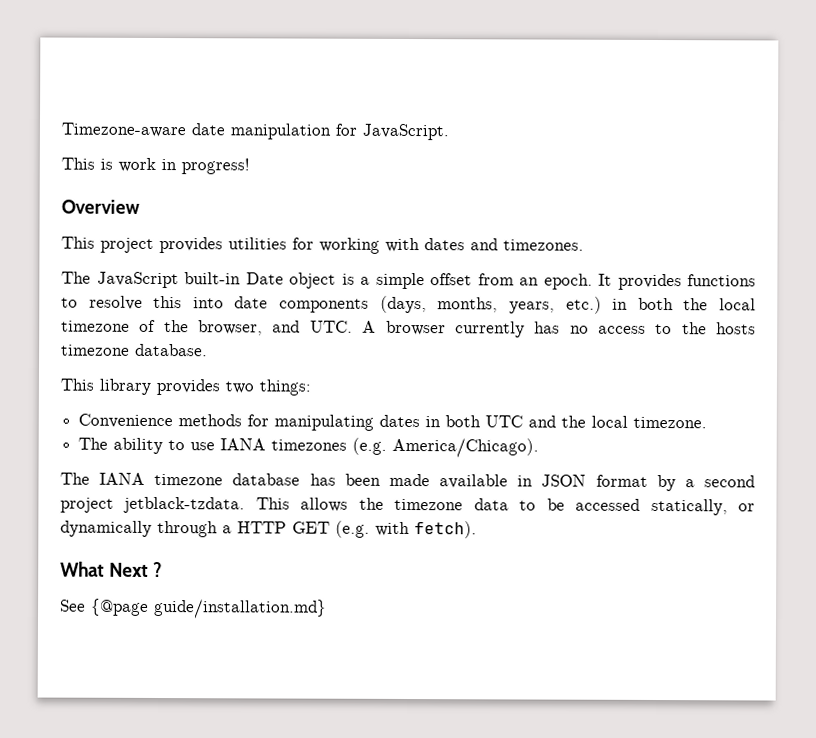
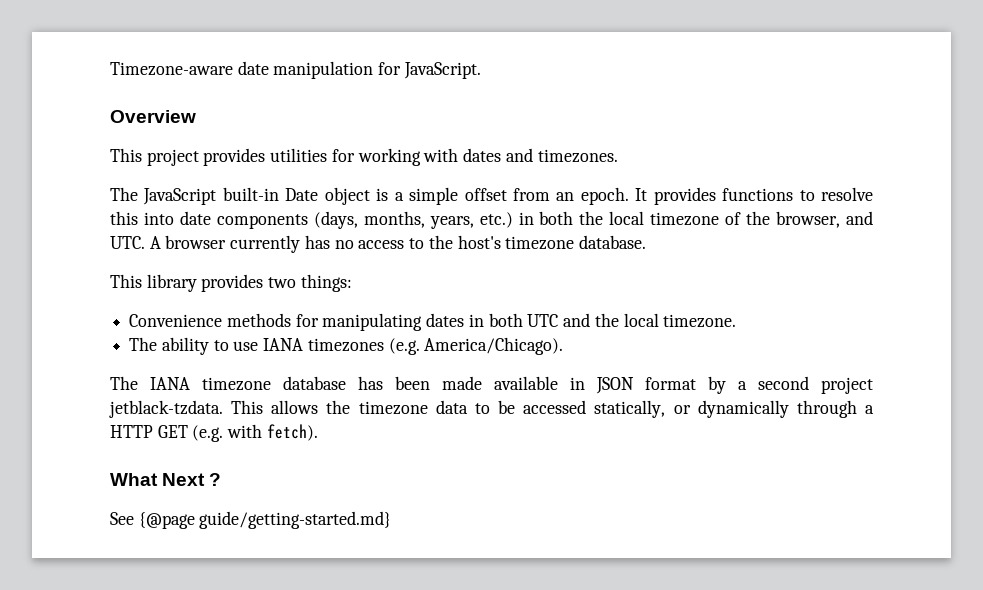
- This is work in progress!
- It provides functions to resolve this into date components (days, months, years, etc.) in both the local timezone of the browser, and UTC. A browser currently has no access to the hosts timezone database.
+ It provides functions to resolve this into date components (days, months, years, etc.) in both the local timezone of the browser, and UTC. A browser currently has no access to the host's timezone database.
- See {@page guide/installation.md}
+ See {@page guide/getting-started.md}

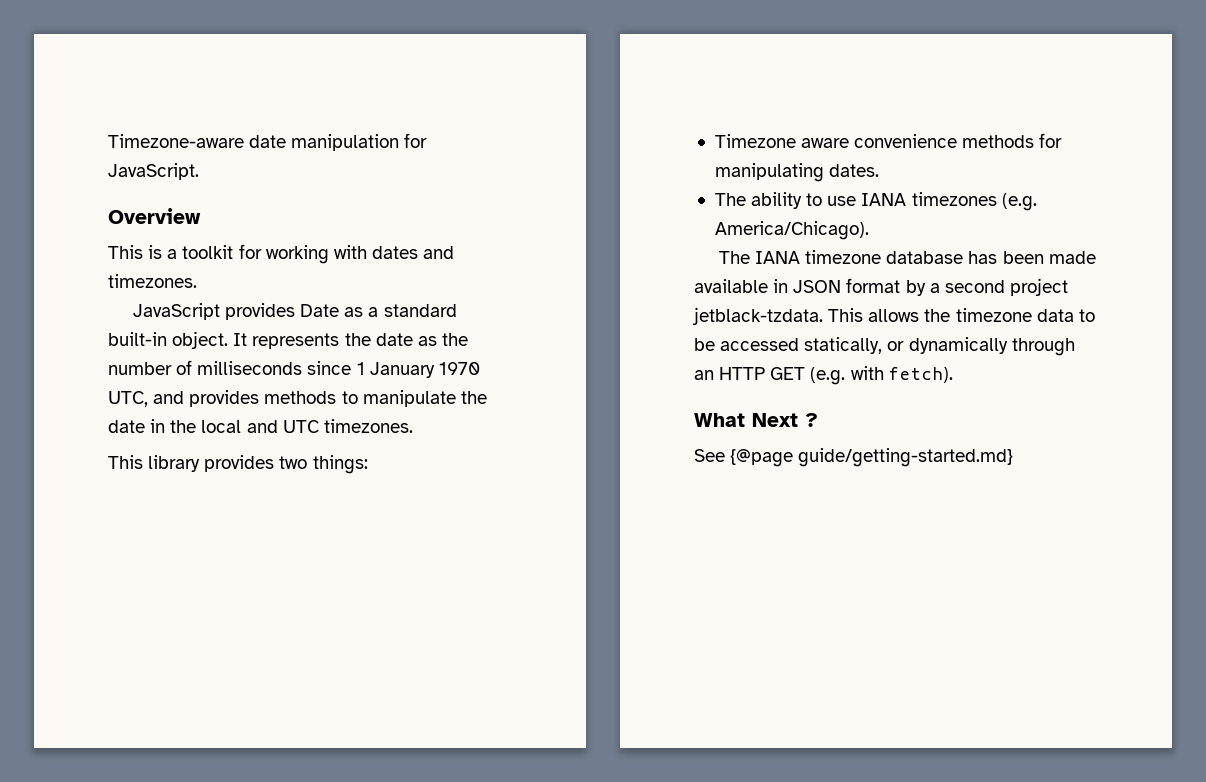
- This project provides utilities for working with dates and timezones.
+ This is a toolkit for working with dates and timezones.
- The JavaScript built-in Date object is a simple offset from an epoch. It provides functions to resolve this into date components (days, months, years, etc.) in both the local timezone of the browser, and UTC. A browser currently has no access to the host's timezone database.
+ JavaScript provides Date as a standard built-in object. It represents the date as the number of milliseconds since 1 January 1970 UTC, and provides methods to manipulate the date in the local and UTC timezones.
- Convenience methods for manipulating dates in both UTC and the local timezone.
+ Timezone aware convenience methods for manipulating dates.
- This allows the timezone data to be accessed statically, or dynamically through a HTTP GET (e.g. with fetch).
+ This allows the timezone data to be accessed statically, or dynamically through an HTTP GET (e.g. with fetch).

